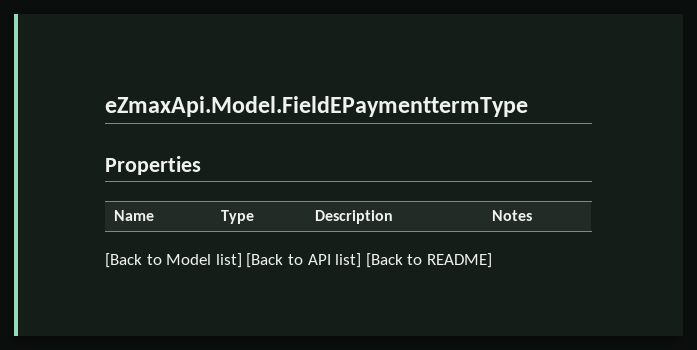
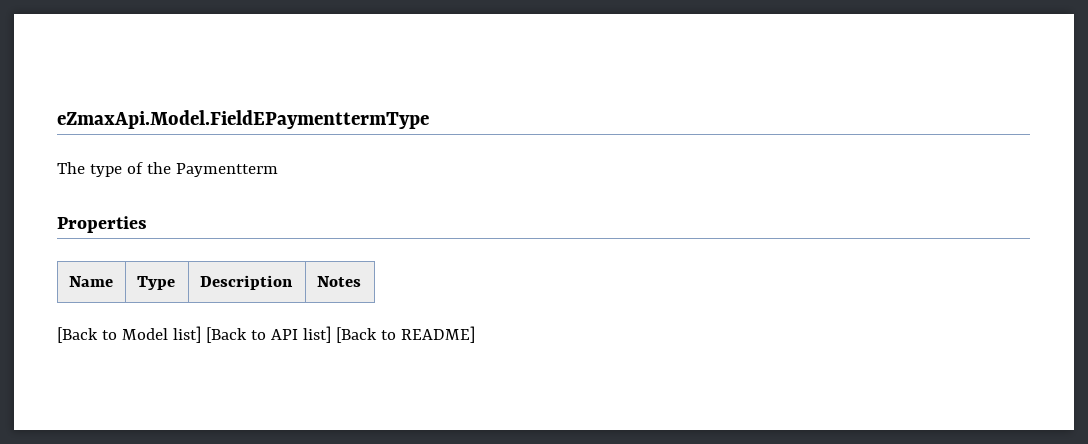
+ The type of the Paymentterm

